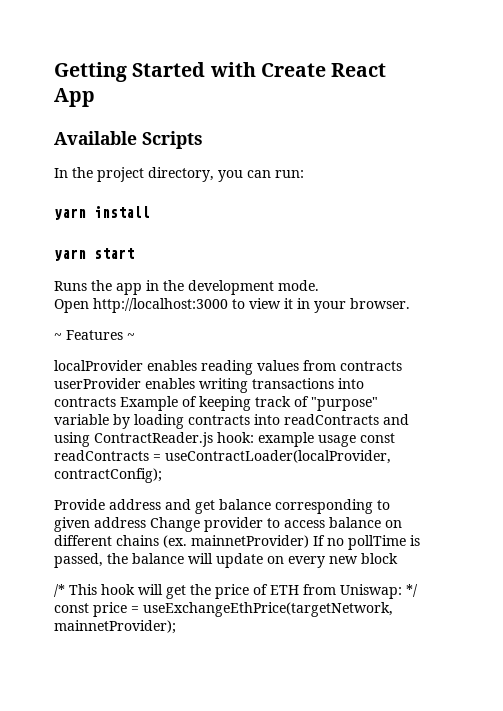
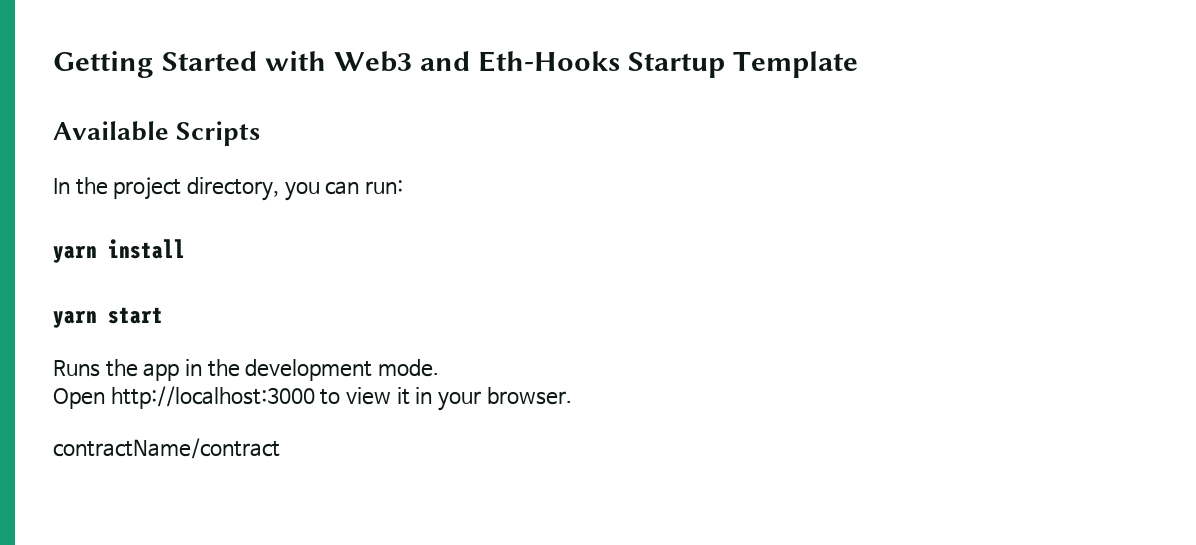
- Getting Started with Create React App
+ Getting Started with Web3 and Eth-Hooks Startup Template
- ~ Features ~
- localProvider enables reading values from contracts userProvider enables writing transactions into contracts Example of keeping track of "purpose" variable by loading contracts into readContracts and using ContractReader.js hook: example usage const readContracts = useContractLoader(localProvider, contractConfig);
- Provide address and get balance corresponding to given address Change provider to access balance on different chains (ex. mainnetProvider) If no pollTime is passed, the balance will update on every new block
- /* This hook will get the price of ETH from Uniswap: */ const price = useExchangeEthPrice(targetNetwork, mainnetProvider);
+ contractName/contract

